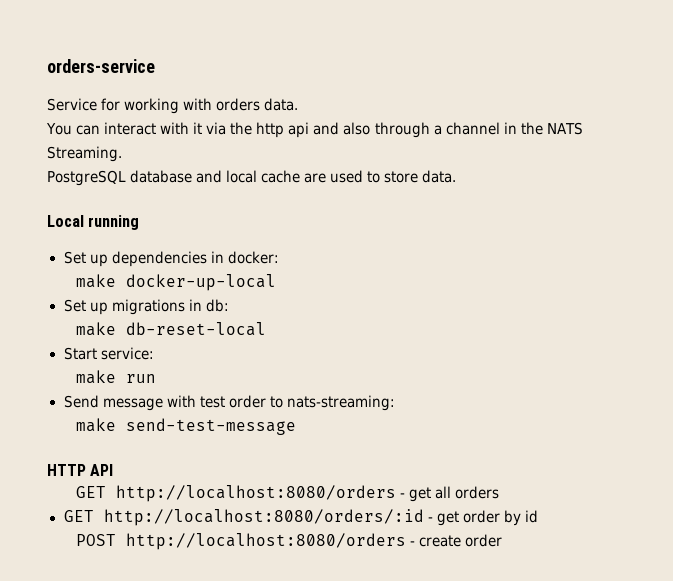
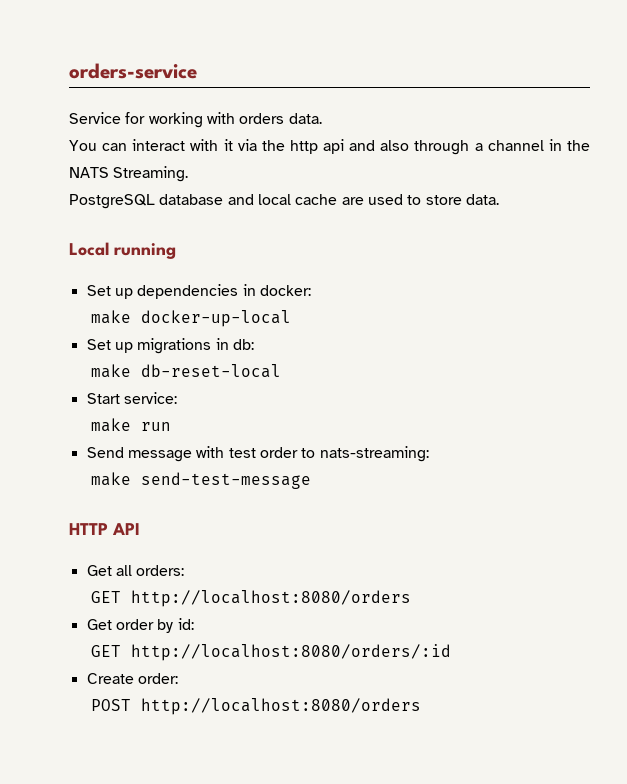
+ Get all orders:
- GET http://localhost:8080/orders - get all orders
- GET http://localhost:8080/orders/:id - get order by id
+ GET http://localhost:8080/orders
+ Get order by id:
+ GET http://localhost:8080/orders/:id
+ Create order:
- POST http://localhost:8080/orders - create order
+ POST http://localhost:8080/orders

